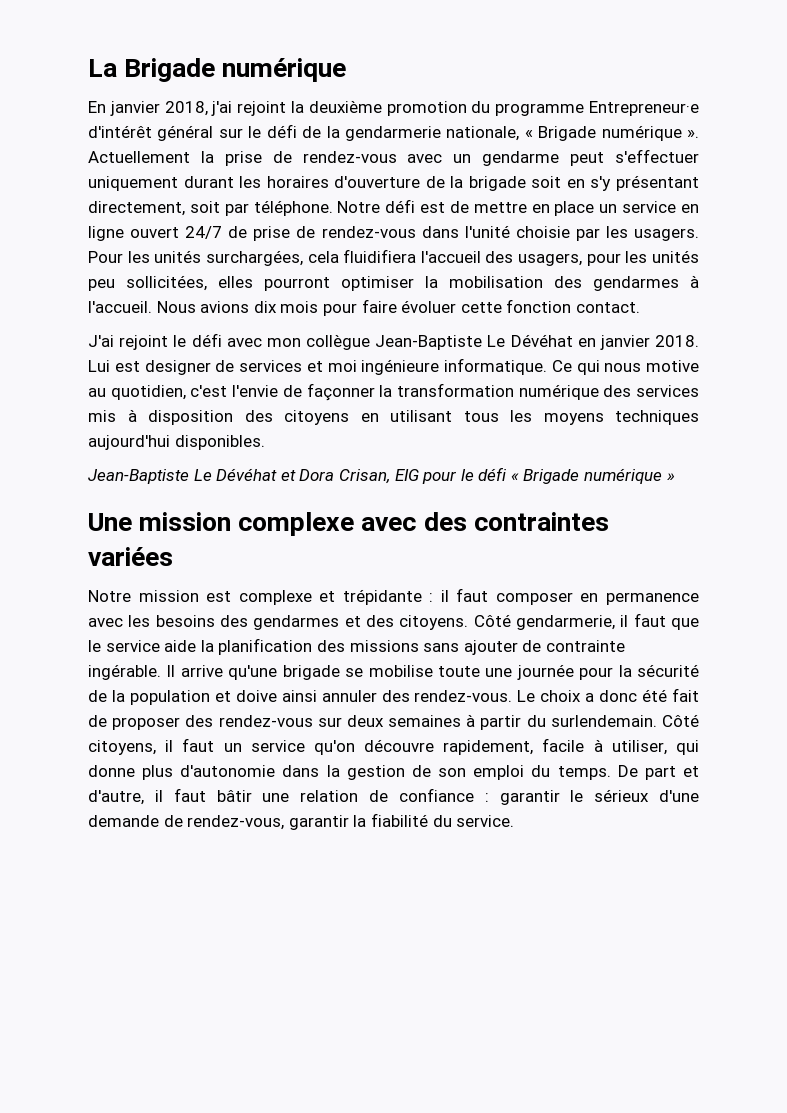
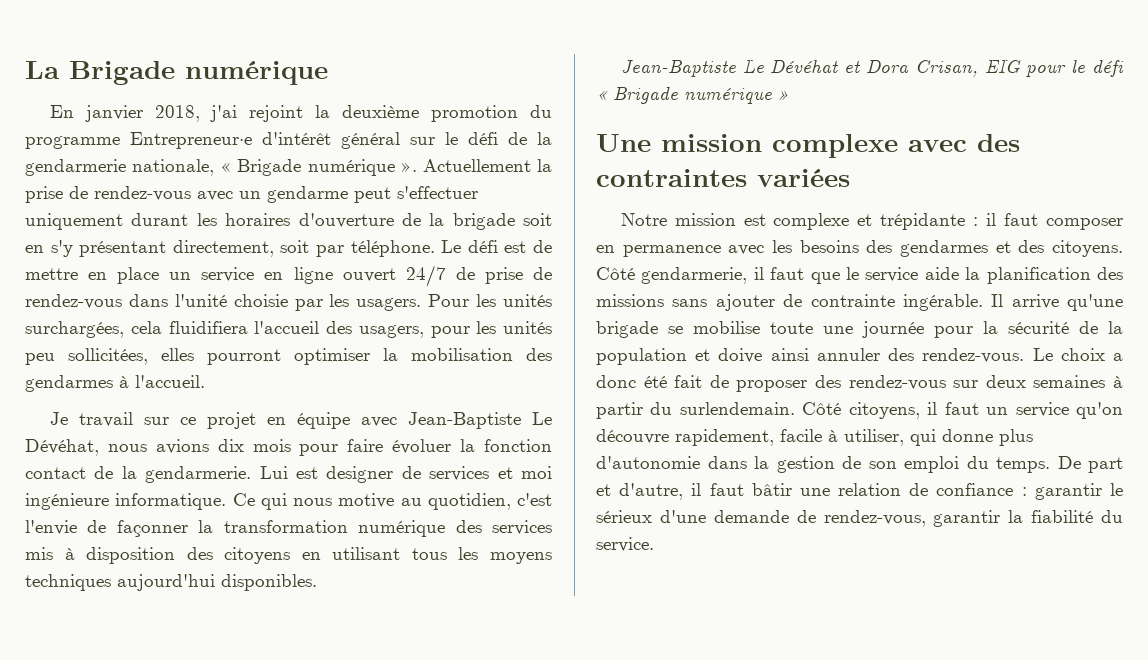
- Notre défi est de mettre en place un service en ligne ouvert 24/7 de prise de rendez-vous dans l'unité choisie par les usagers.
+ Le défi est de mettre en place un service en ligne ouvert 24/7 de prise de rendez-vous dans l'unité choisie par les usagers.
- Pour les unités surchargées, cela fluidifiera l'accueil des usagers, pour les unités peu sollicitées, elles pourront optimiser la mobilisation des gendarmes à l'accueil. Nous avions dix mois pour faire évoluer cette fonction contact.
- J'ai rejoint le défi avec mon collègue Jean-Baptiste Le Dévéhat en janvier 2018.
+ Pour les unités surchargées, cela fluidifiera l'accueil des usagers, pour les unités peu sollicitées, elles pourront optimiser la mobilisation des gendarmes à l'accueil.
+ Je travail sur ce projet en équipe avec Jean-Baptiste Le Dévéhat, nous avions dix mois pour faire évoluer la fonction contact de la gendarmerie.

